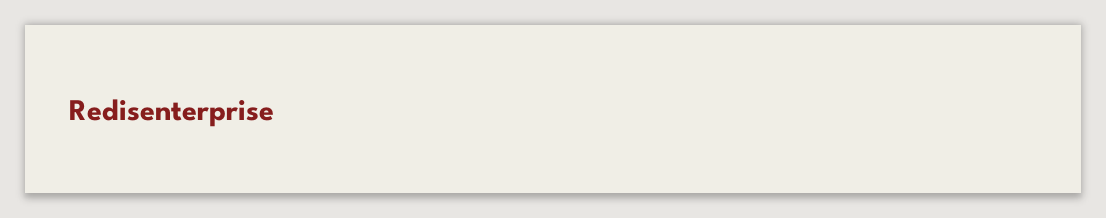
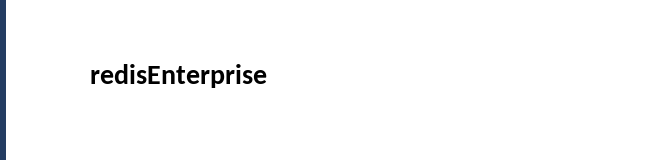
- Redisenterprise
+ redisEnterprise

